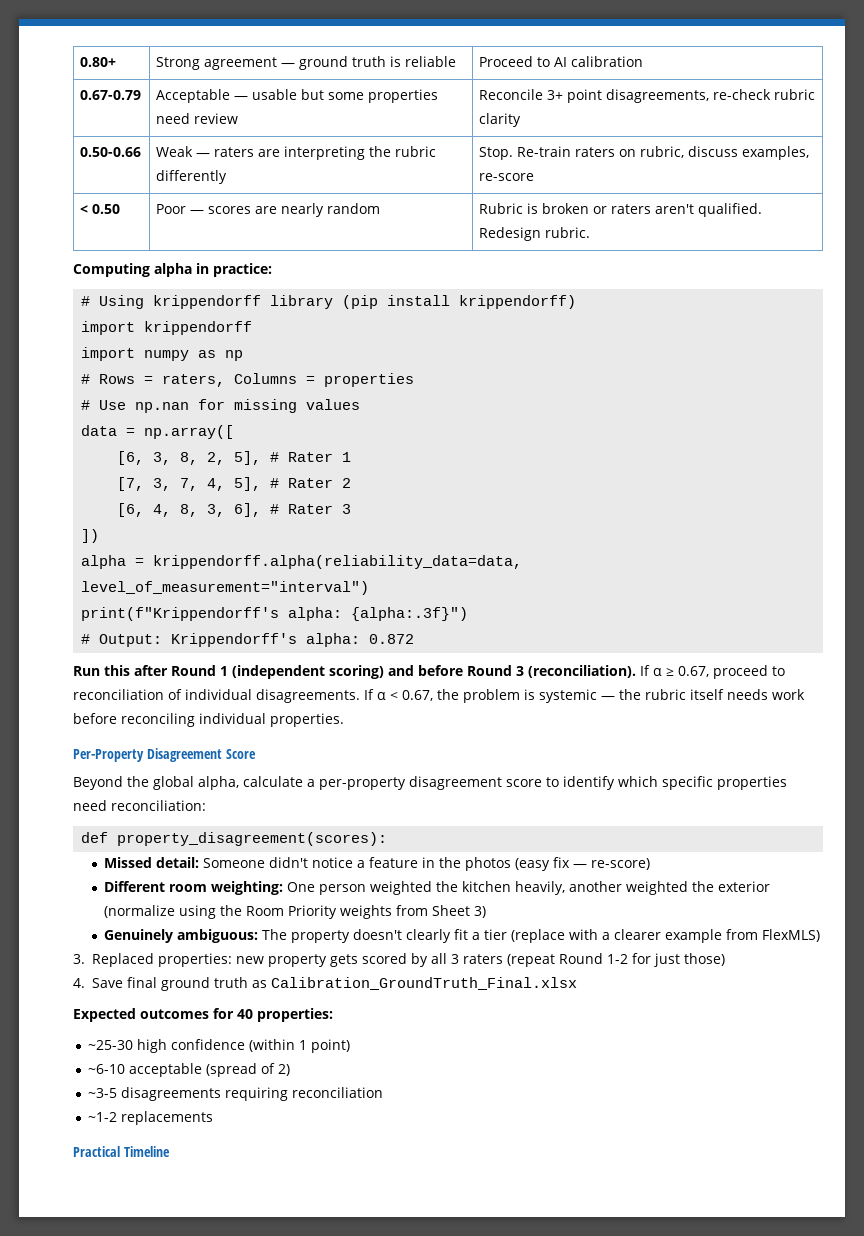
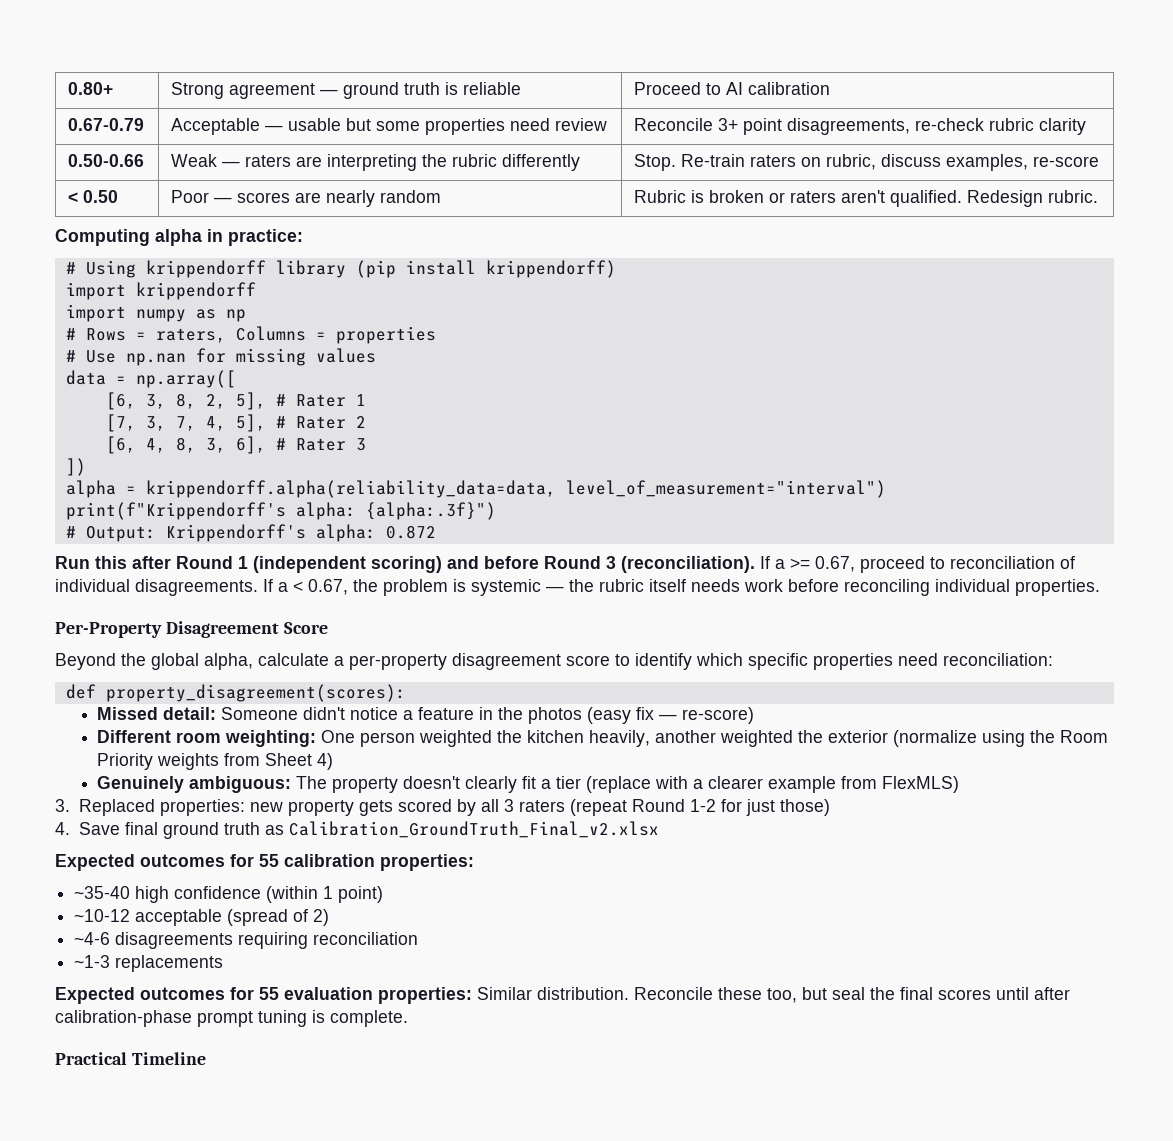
- If α ≥ 0.67, proceed to reconciliation of individual disagreements.
+ If a >= 0.67, proceed to reconciliation of individual disagreements.
- If α < 0.67, the problem is systemic — the rubric itself needs work before reconciling individual properties.
+ If a < 0.67, the problem is systemic — the rubric itself needs work before reconciling individual properties.
- Different room weighting: One person weighted the kitchen heavily, another weighted the exterior (normalize using the Room Priority weights from Sheet 3)
+ Different room weighting: One person weighted the kitchen heavily, another weighted the exterior (normalize using the Room Priority weights from Sheet 4)
- 4. Save final ground truth as Calibration_GroundTruth_Final.xlsx
- Expected outcomes for 40 properties:
+ 4. Save final ground truth as Calibration_GroundTruth_Final_v2.xlsx
+ Expected outcomes for 55 calibration properties:
- ~25-30 high confidence (within 1 point)
+ ~35-40 high confidence (within 1 point)
- ~6-10 acceptable (spread of 2)
+ ~10-12 acceptable (spread of 2)
- ~3-5 disagreements requiring reconciliation
+ ~4-6 disagreements requiring reconciliation
- ~1-2 replacements
+ ~1-3 replacements
+ Expected outcomes for 55 evaluation properties: Similar distribution. Reconcile these too, but seal the final scores until after calibration-phase prompt tuning is complete.

